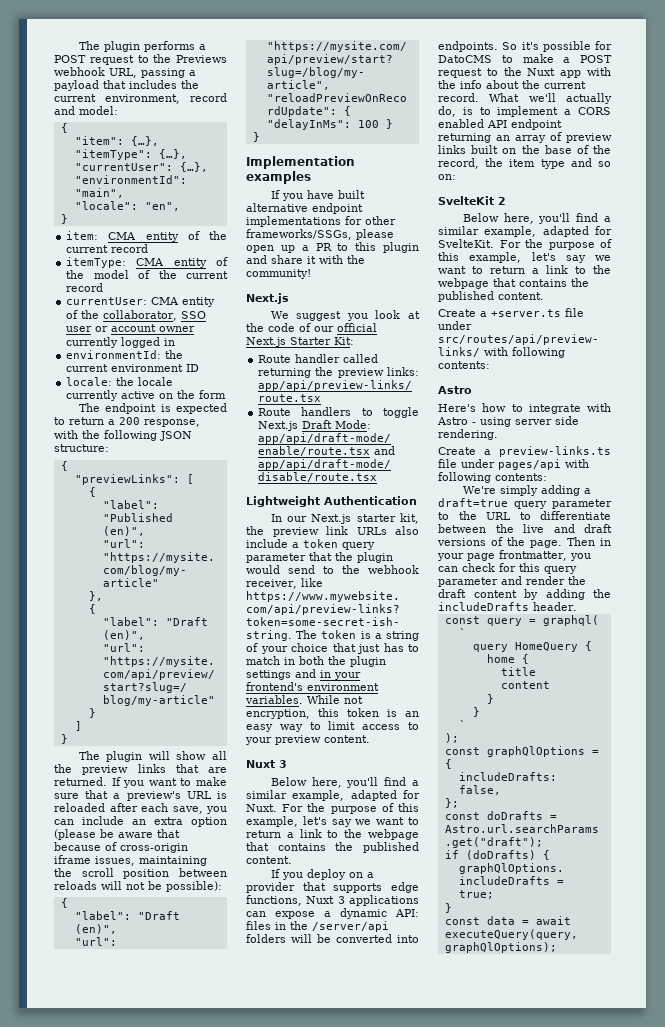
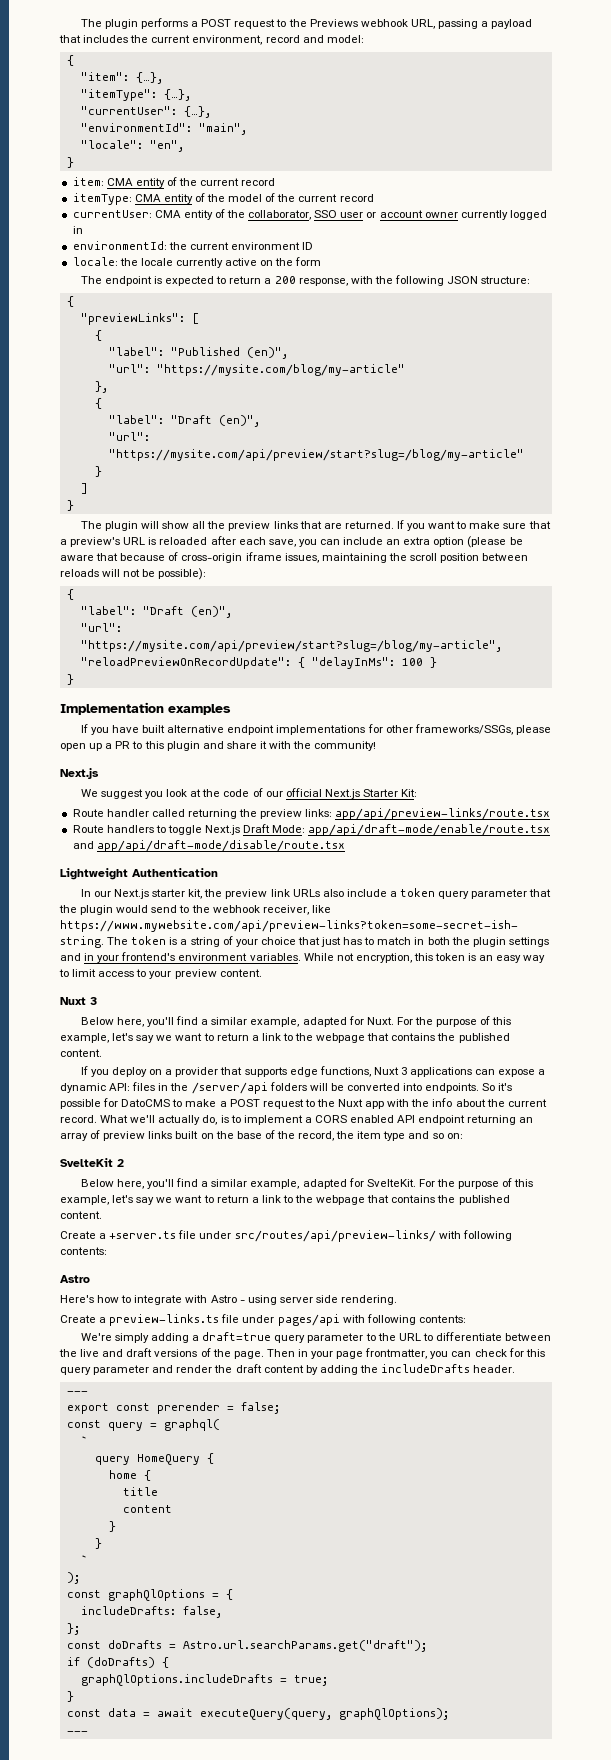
  Then in your page frontmatter, you can check for this query parameter and render the draft content by adding the includeDrafts header.
+ ---
+ export const prerender = false;
  const data = await executeQuery(query, graphQlOptions);
+ ---

